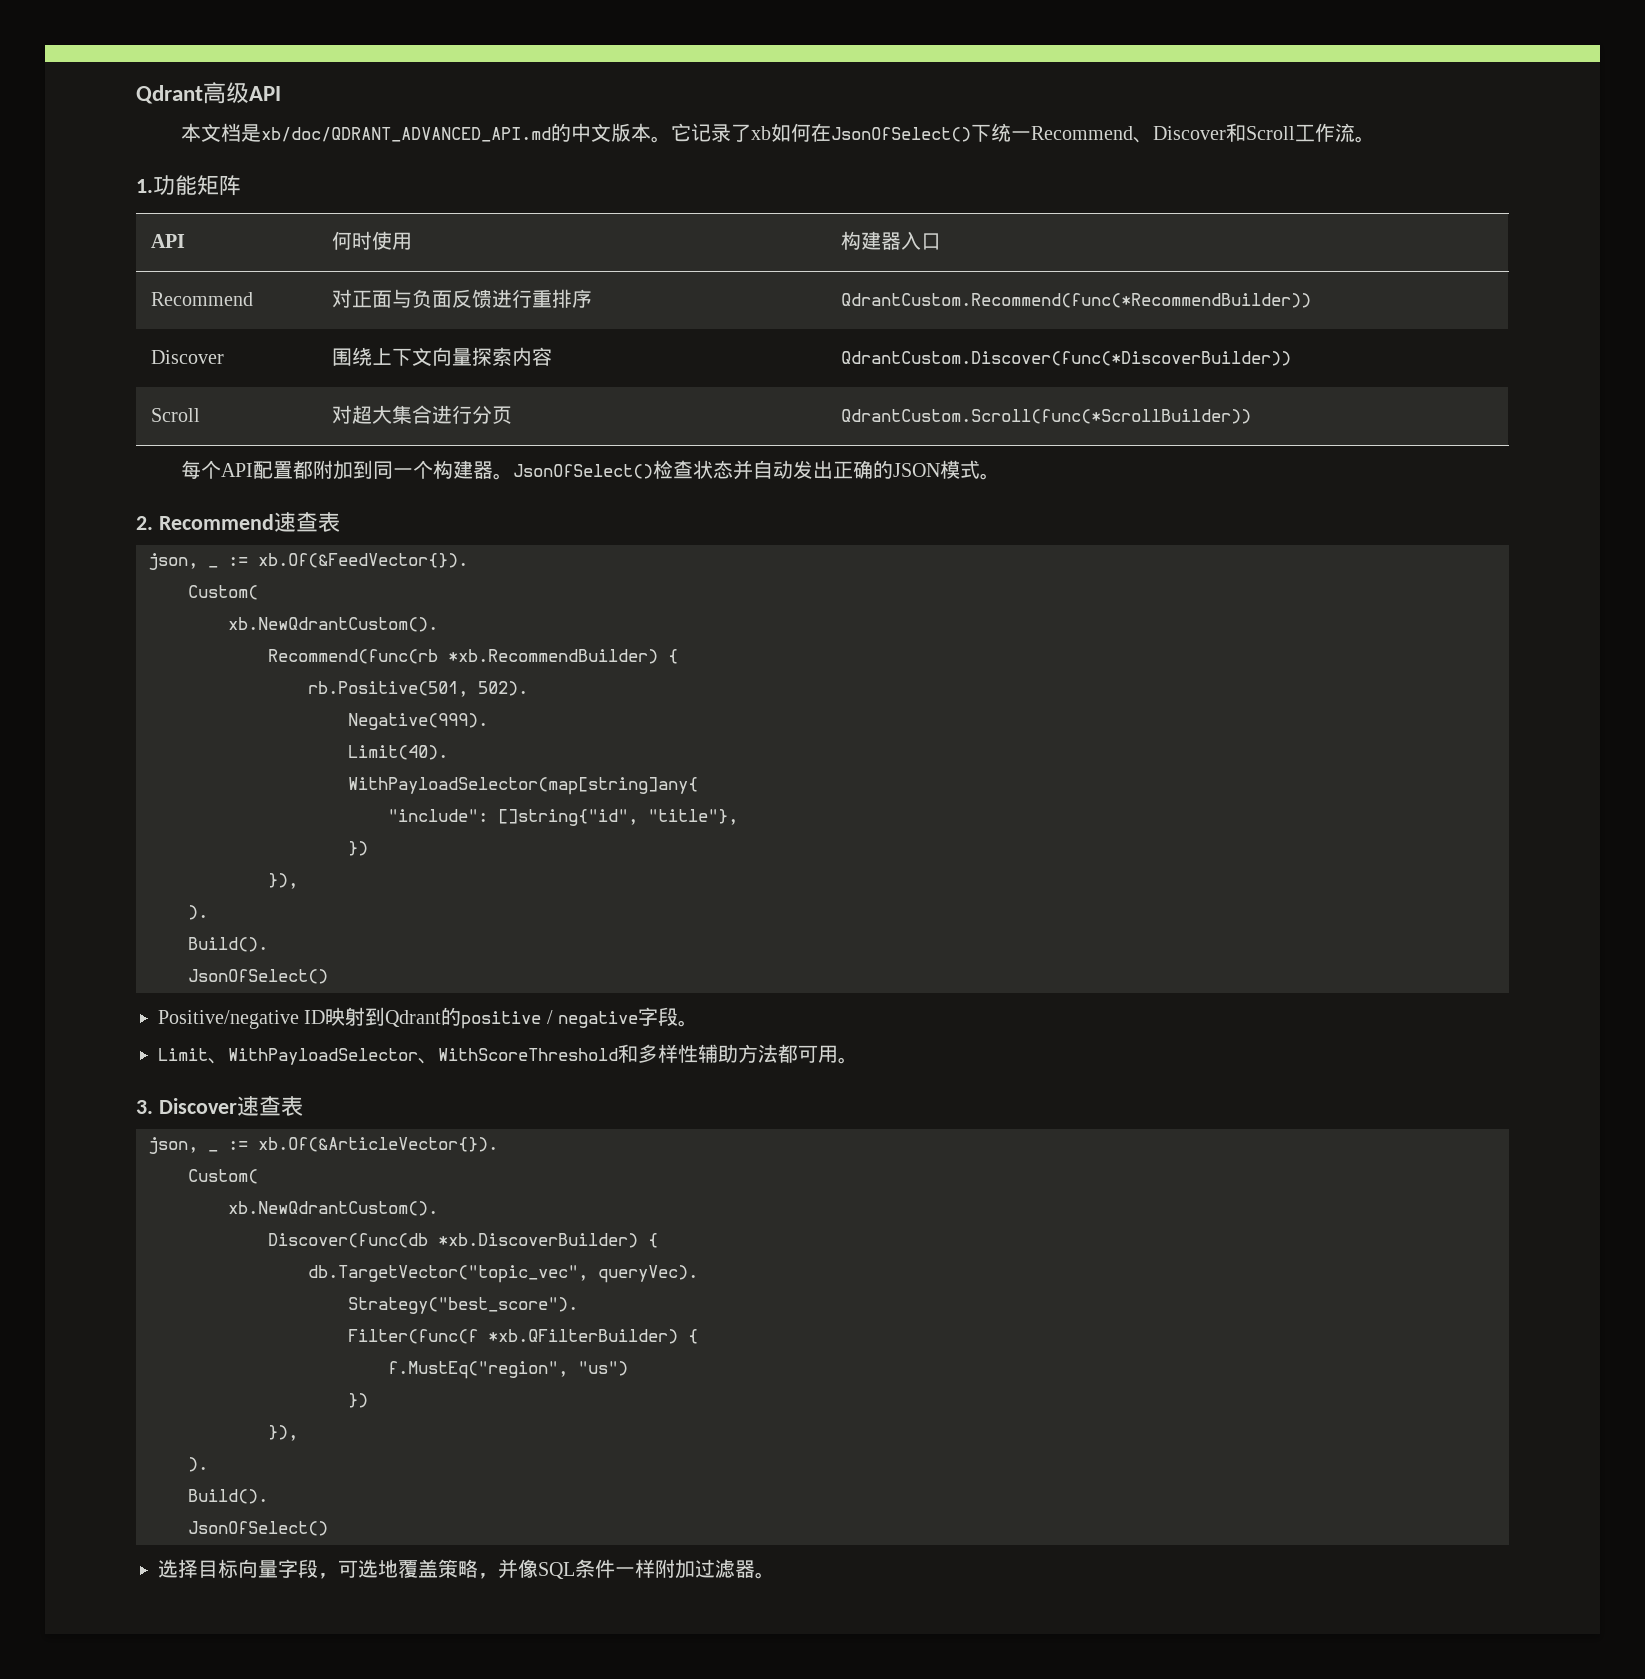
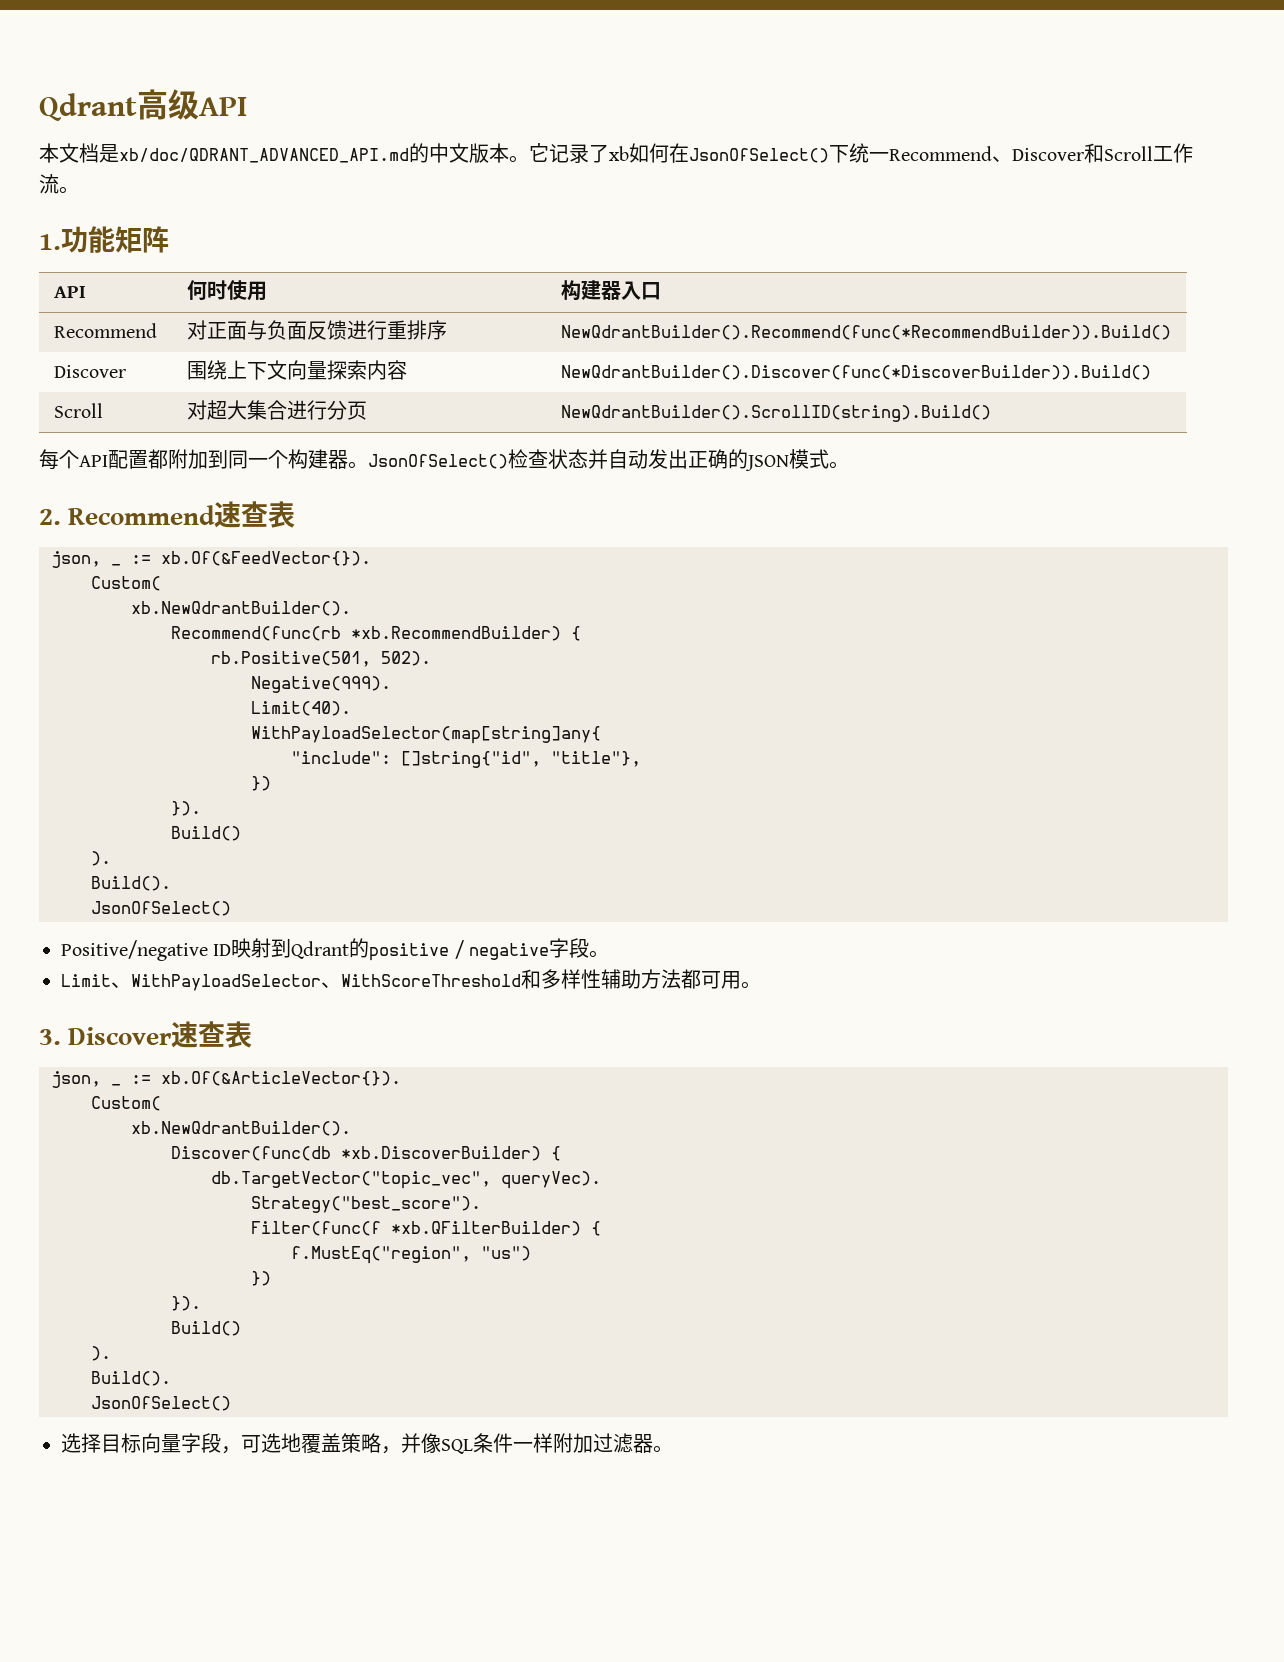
- Recommend | 对正面与负面反馈进行重排序 | QdrantCustom.Recommend(func(*RecommendBuilder))
+ Recommend | 对正面与负面反馈进行重排序 | NewQdrantBuilder().Recommend(func(*RecommendBuilder)).Build()
- Discover | 围绕上下文向量探索内容 | QdrantCustom.Discover(func(*DiscoverBuilder))
+ Discover | 围绕上下文向量探索内容 | NewQdrantBuilder().Discover(func(*DiscoverBuilder)).Build()
- Scroll | 对超大集合进行分页 | QdrantCustom.Scroll(func(*ScrollBuilder))
+ Scroll | 对超大集合进行分页 | NewQdrantBuilder().ScrollID(string).Build()
  json, _ := xb.Of(&FeedVector{}).
  Custom(
- xb.NewQdrantCustom().
+ xb.NewQdrantBuilder().
  "include": []string{"id", "title"},
  })
- }),
+ }).
+ Build()
  json, _ := xb.Of(&ArticleVector{}).
  Custom(
- xb.NewQdrantCustom().
+ xb.NewQdrantBuilder().
  f.MustEq("region", "us")
  })
- }),
+ }).
+ Build()

